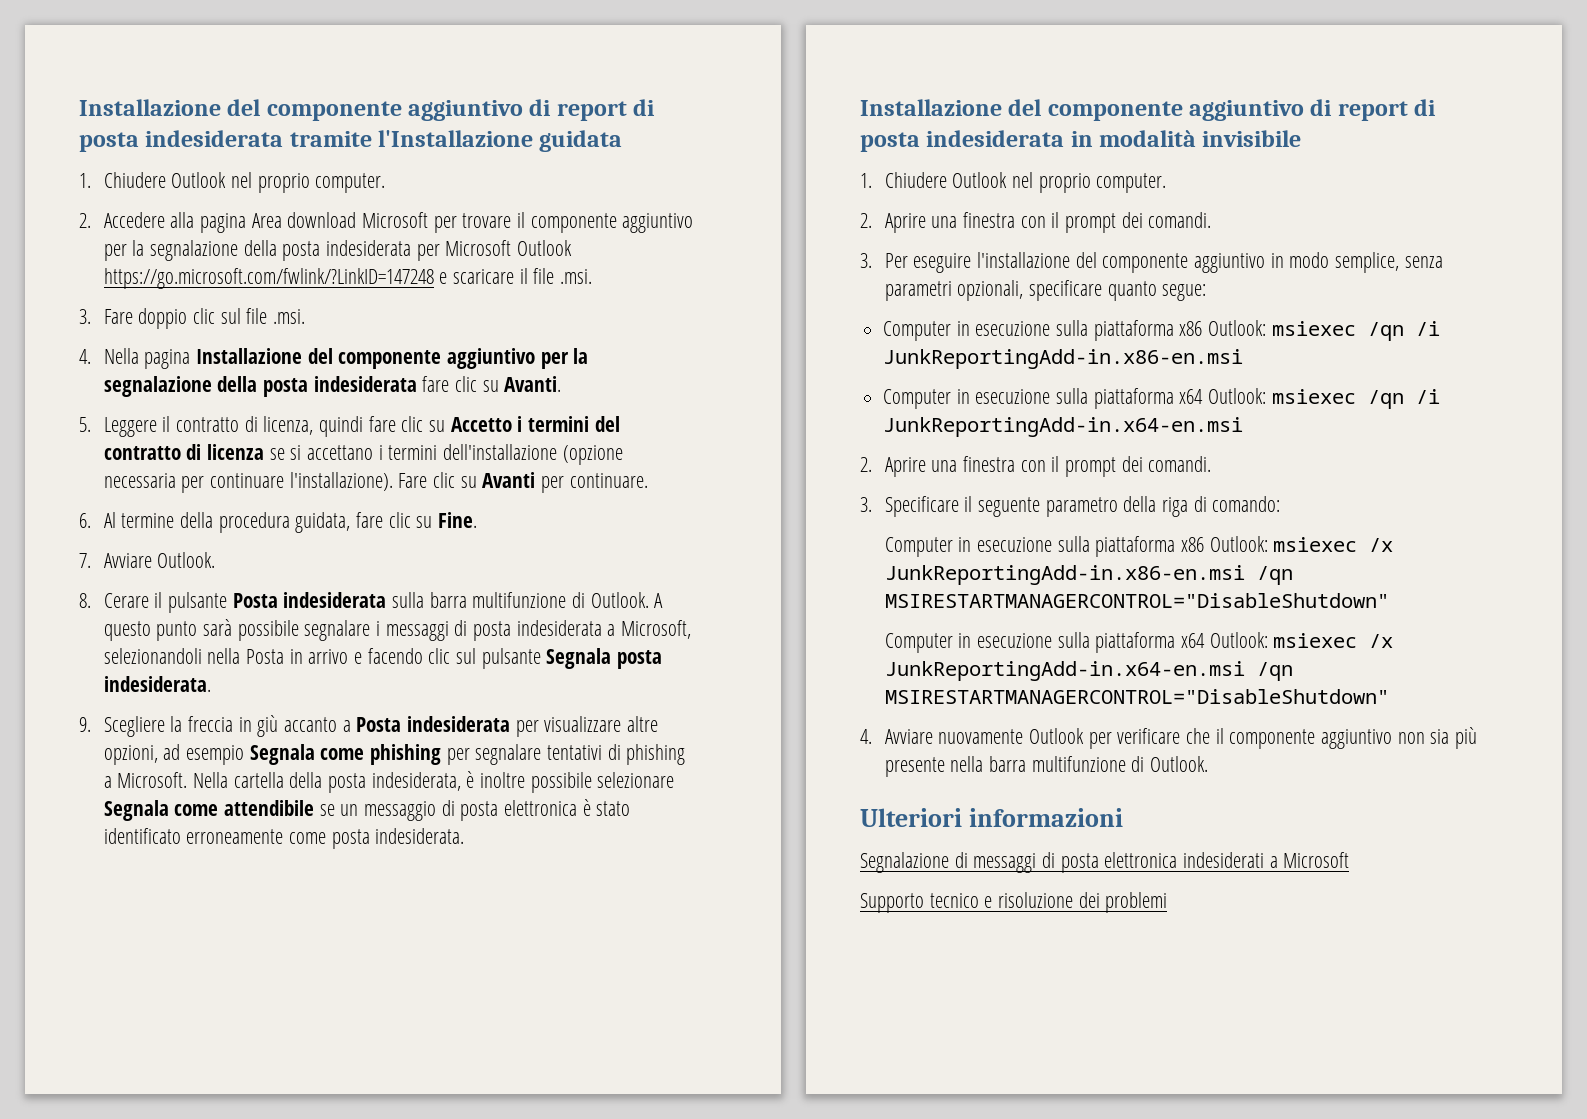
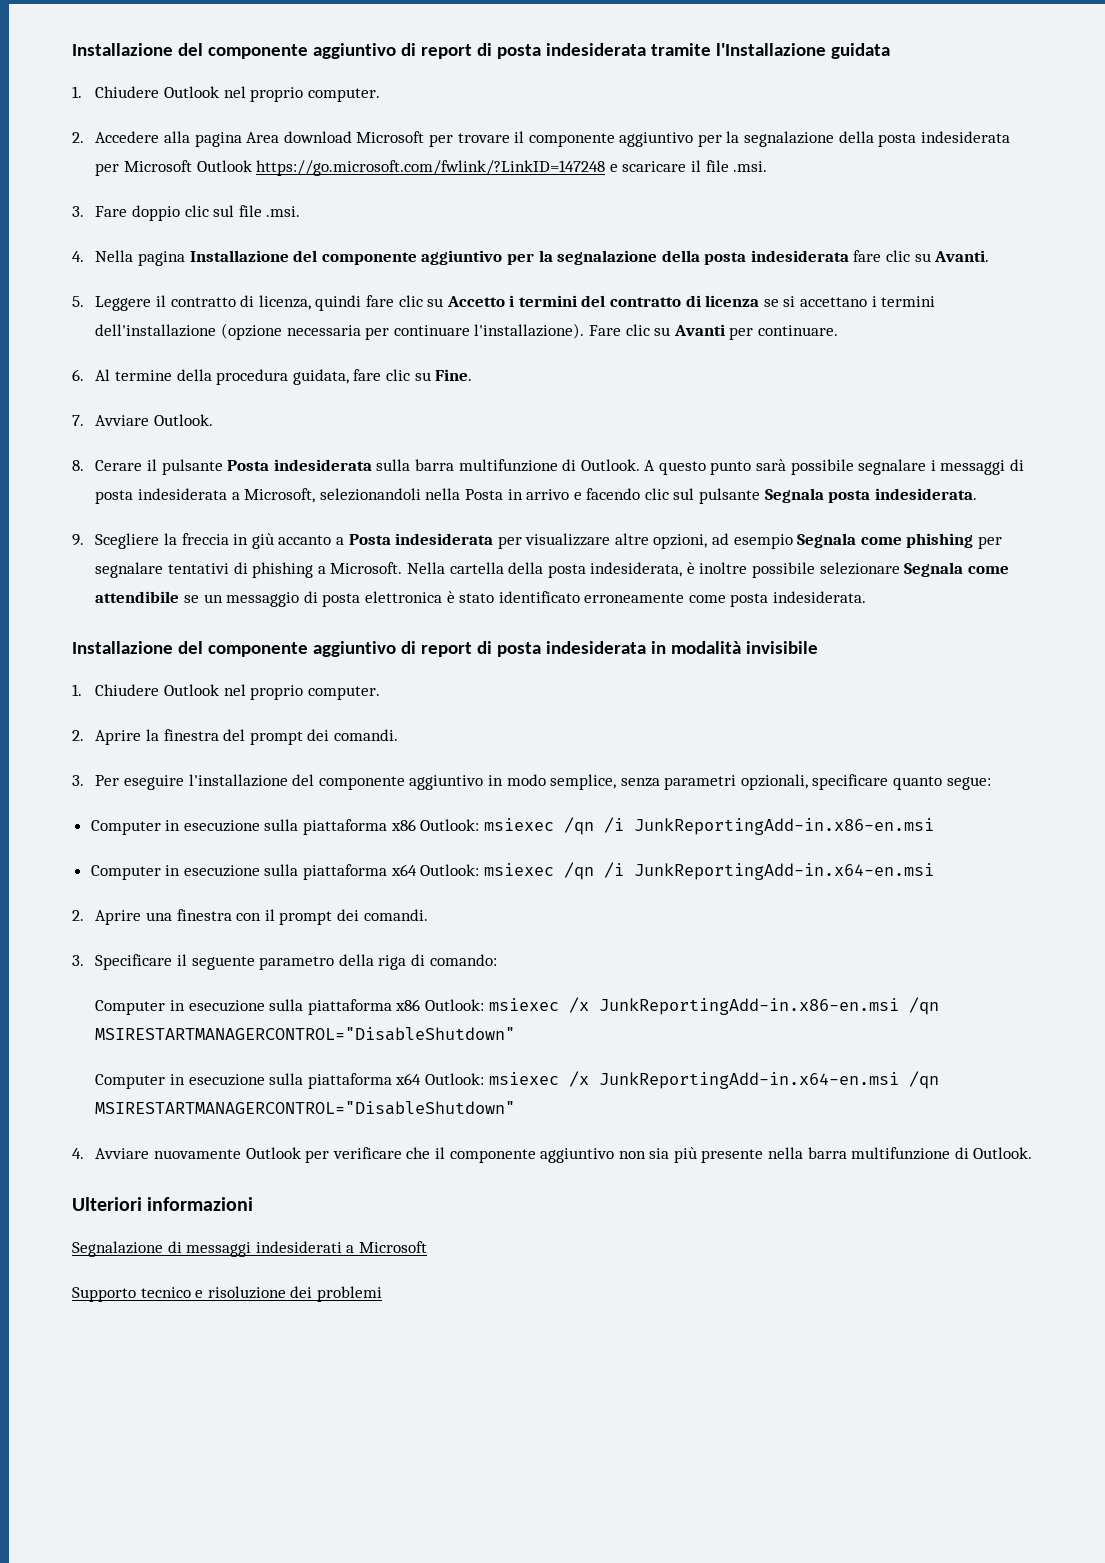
  Installazione del componente aggiuntivo di report di posta indesiderata in modalità invisibile
  1. Chiudere Outlook nel proprio computer.
- 2. Aprire una finestra con il prompt dei comandi.
+ 2. Aprire la finestra del prompt dei comandi.
- Segnalazione di messaggi di posta elettronica indesiderati a Microsoft
+ Segnalazione di messaggi indesiderati a Microsoft

